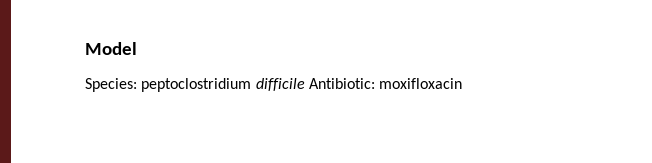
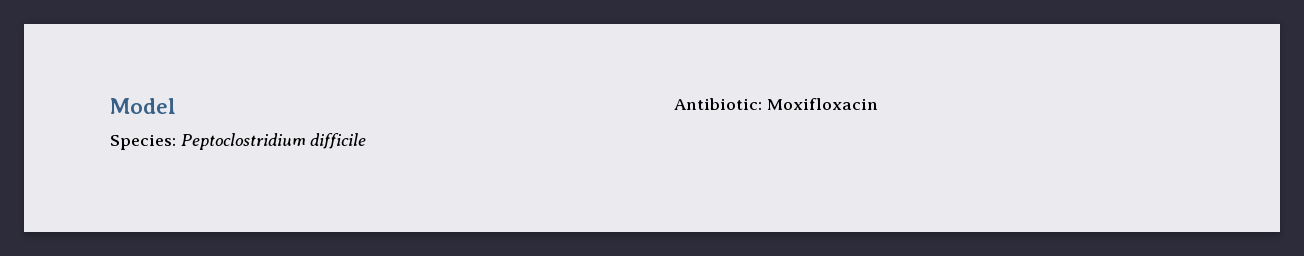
- Species: peptoclostridium difficile Antibiotic: moxifloxacin
+ Species: Peptoclostridium difficile
+ Antibiotic: Moxifloxacin

